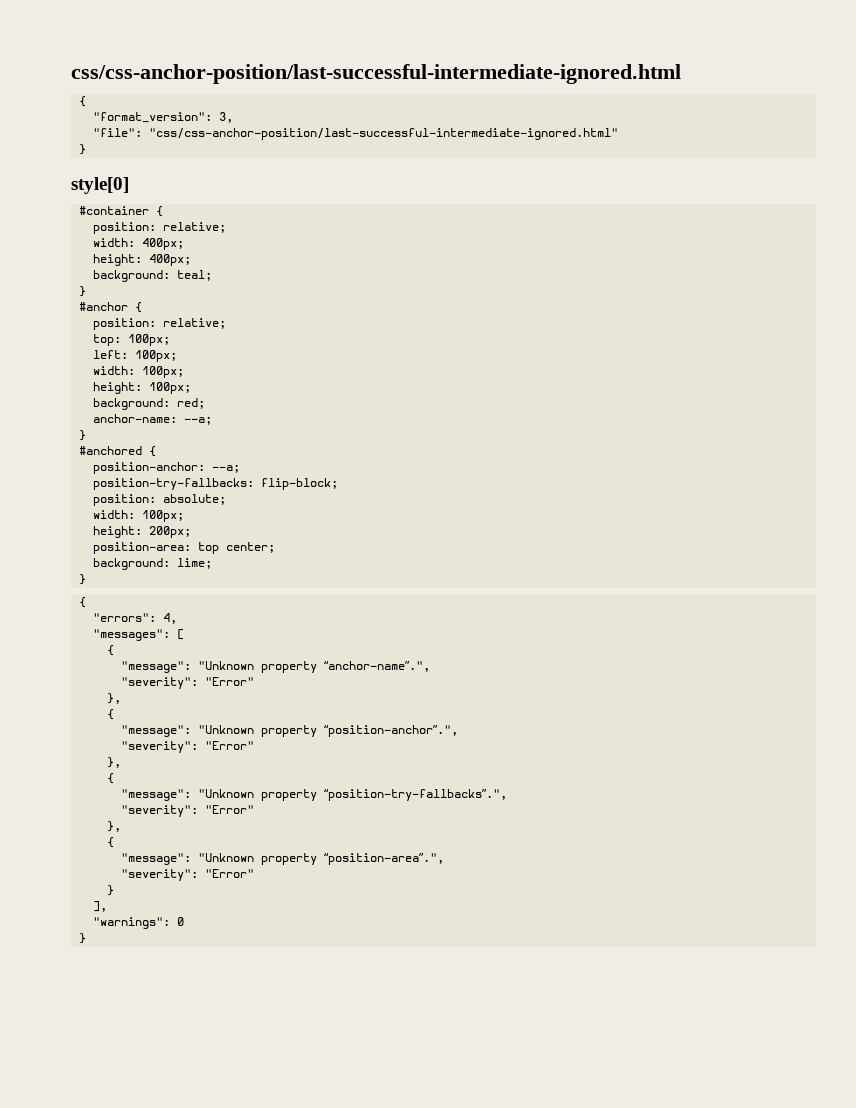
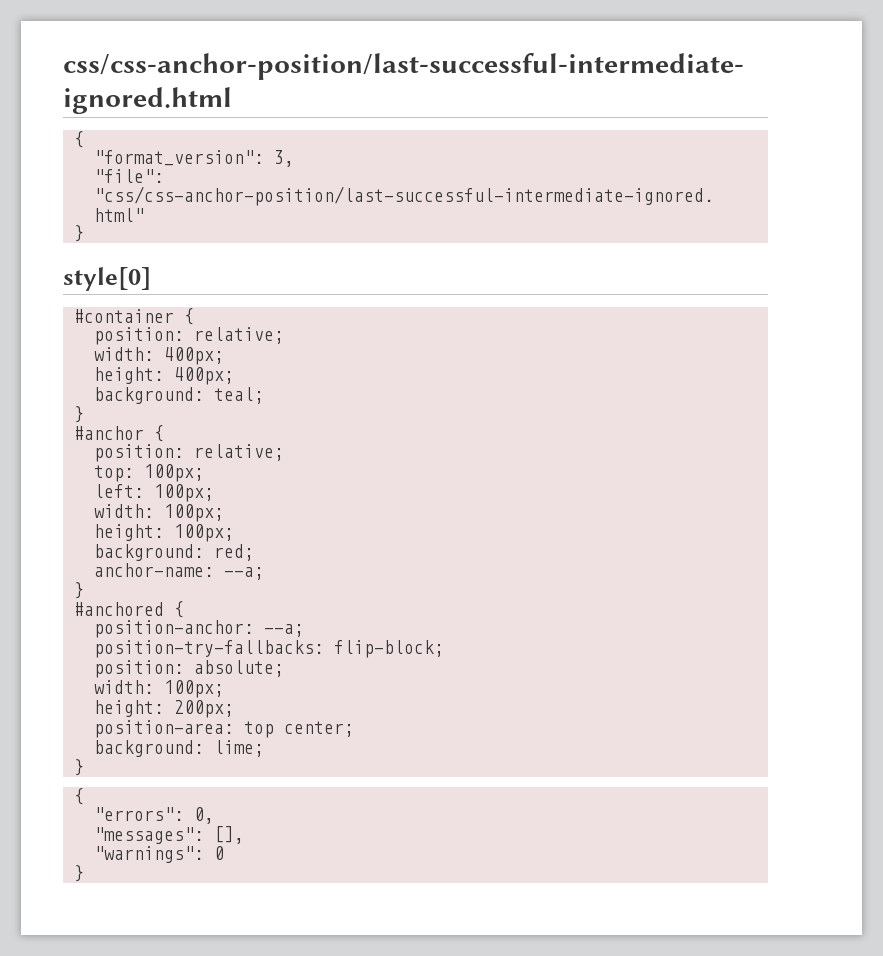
- "errors": 4,
+ "errors": 0,
- "messages": [
- {
- "message": "Unknown property “anchor-name”.",
- "severity": "Error"
- },
- {
- "message": "Unknown property “position-anchor”.",
- "severity": "Error"
- },
- {
- "message": "Unknown property “position-try-fallbacks”.",
- "severity": "Error"
- },
- {
- "message": "Unknown property “position-area”.",
- "severity": "Error"
- }
- ],
+ "messages": [],

